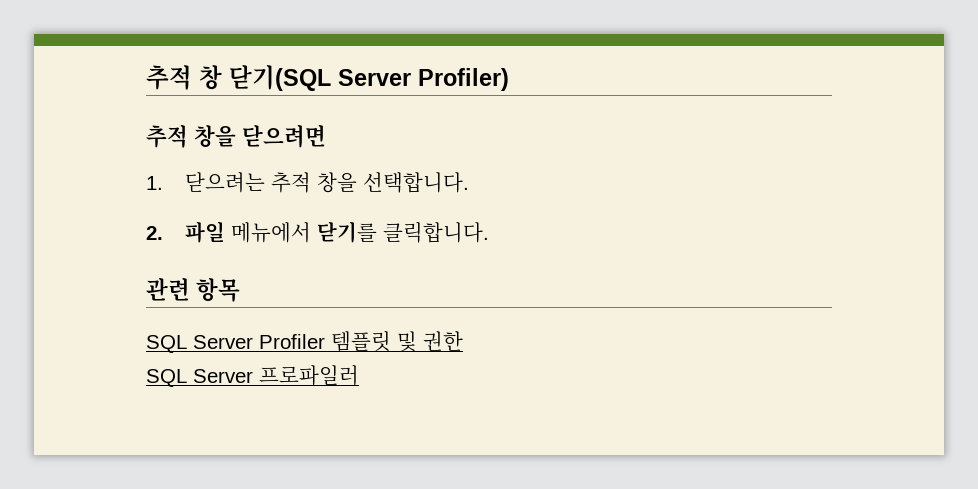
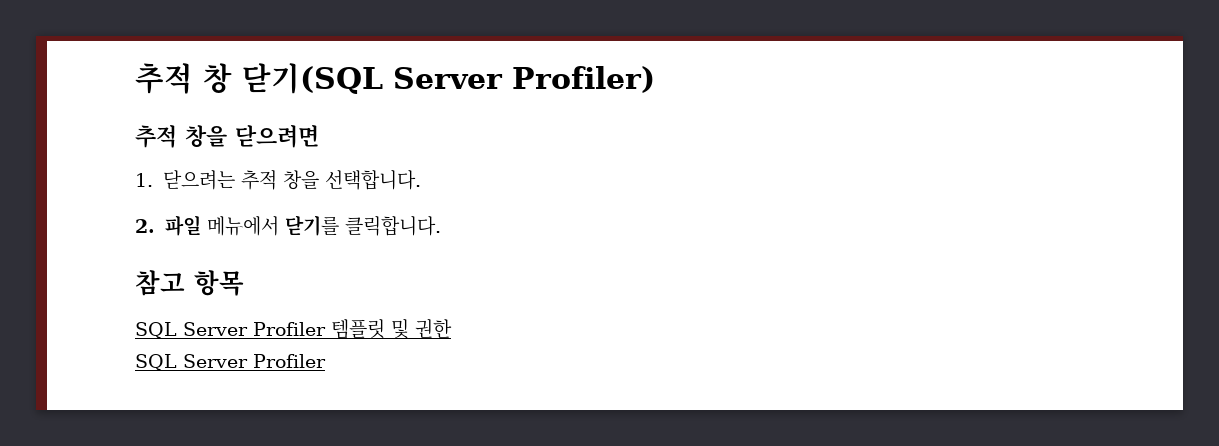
- 관련 항목
+ 참고 항목
  SQL Server Profiler 템플릿 및 권한
- SQL Server 프로파일러
+ SQL Server Profiler

